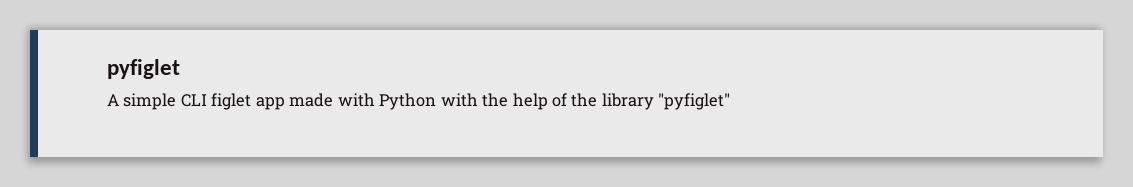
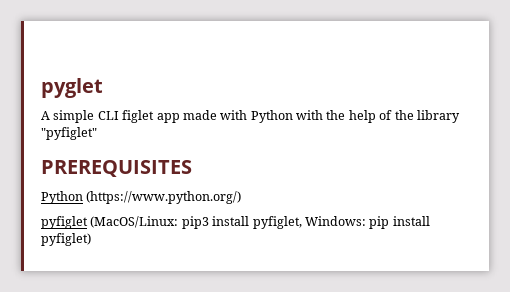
- pyfiglet
+ pyglet
+ PREREQUISITES
+ Python (https://www.python.org/)
+ pyfiglet (MacOS/Linux: pip3 install pyfiglet, Windows: pip install pyfiglet)

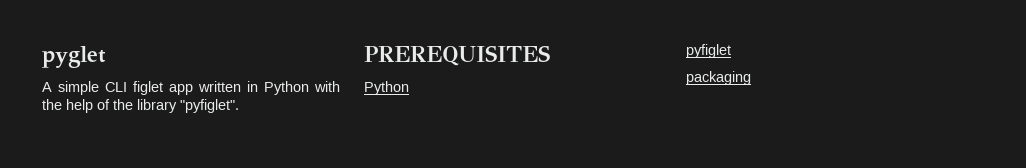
- A simple CLI figlet app made with Python with the help of the library "pyfiglet"
+ A simple CLI figlet app written in Python with the help of the library "pyfiglet".
  PREREQUISITES
- Python (https://www.python.org/)
+ Python
- pyfiglet (MacOS/Linux: pip3 install pyfiglet, Windows: pip install pyfiglet)
+ pyfiglet
+ packaging

